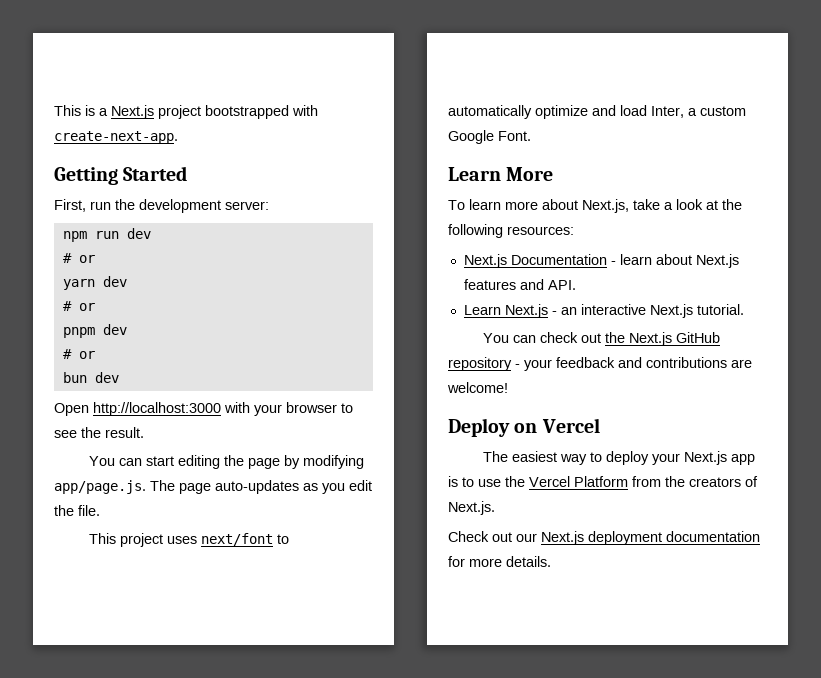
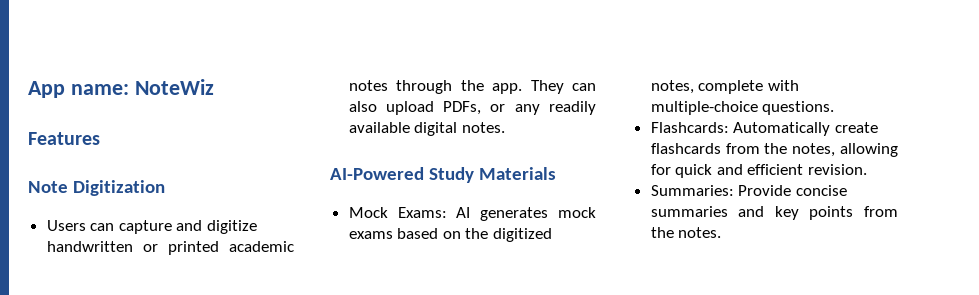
- This is a Next.js project bootstrapped with create-next-app.
- Getting Started
- First, run the development server:
- npm run dev
- # or
- yarn dev
- # or
- pnpm dev
- # or
- bun dev
- Open http://localhost:3000 with your browser to see the result.
- You can start editing the page by modifying app/page.js. The page auto-updates as you edit the file.
- This project uses next/font to automatically optimize and load Inter, a custom Google Font.
- Learn More
- To learn more about Next.js, take a look at the following resources:
- Next.js Documentation - learn about Next.js features and API.
- Learn Next.js - an interactive Next.js tutorial.
- You can check out the Next.js GitHub repository - your feedback and contributions are welcome!
- Deploy on Vercel
- The easiest way to deploy your Next.js app is to use the Vercel Platform from the creators of Next.js.
- Check out our Next.js deployment documentation for more details.
+ App name: NoteWiz
+ Features
+ Note Digitization
+ Users can capture and digitize handwritten or printed academic notes through the app. They can also upload PDFs, or any readily available digital notes.
+ AI-Powered Study Materials
+ Mock Exams: AI generates mock exams based on the digitized notes, complete with multiple-choice questions.
+ Flashcards: Automatically create flashcards from the notes, allowing for quick and efficient revision.
+ Summaries: Provide concise summaries and key points from the notes.

